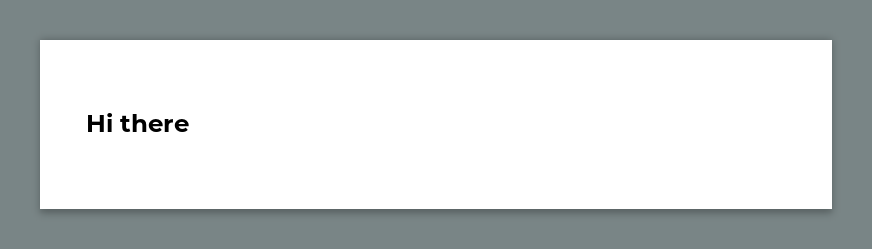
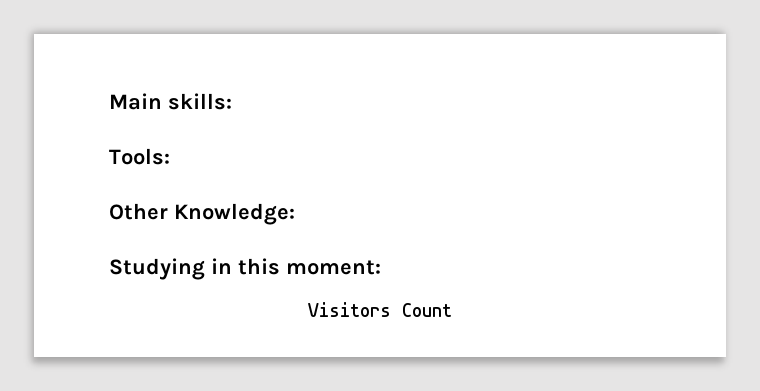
- Hi there
+ Main skills:
+ Tools:
+ Other Knowledge:
+ Studying in this moment:
+ Visitors Count

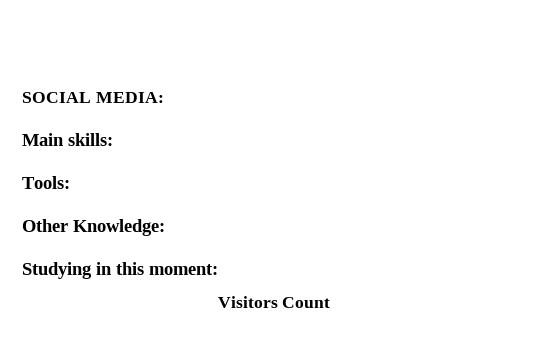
+ SOCIAL MEDIA:

